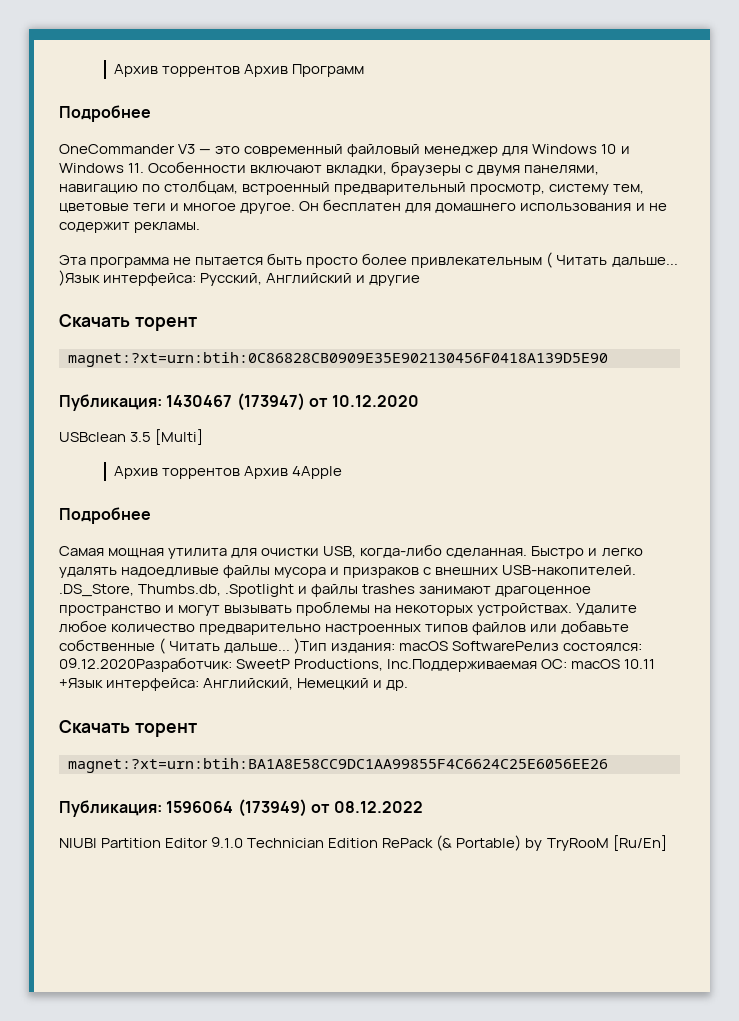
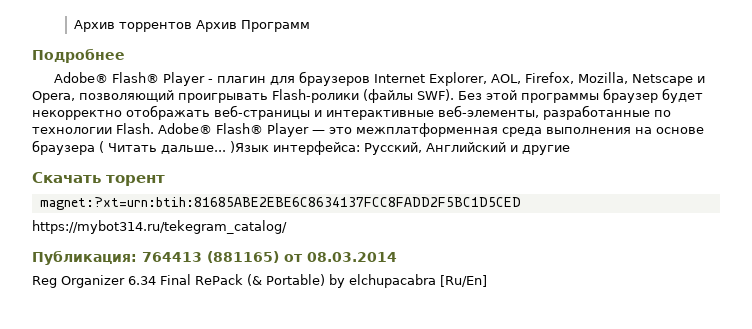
- OneCommander V3 — это современный файловый менеджер для Windows 10 и Windows 11. Особенности включают вкладки, браузеры с двумя панелями, навигацию по столбцам, встроенный предварительный просмотр, систему тем, цветовые теги и многое другое. Он бесплатен для домашнего использования и не содержит рекламы.
- Эта программа не пытается быть просто более привлекательным ( Читать дальше... )Язык интерфейса: Русский, Английский и другие
+ Adobe® Flash® Player - плагин для браузеров Internet Explorer, AOL, Firefox, Mozilla, Netscape и Opera, позволяющий проигрывать Flash-ролики (файлы SWF). Без этой программы браузер будет некорректно отображать веб-страницы и интерактивные веб-элементы, разработанные по технологии Flash. Adobe® Flash® Player — это межплатформенная среда выполнения на основе браузера ( Читать дальше... )Язык интерфейса: Русский, Английский и другие
- magnet:?xt=urn:btih:0C86828CB0909E35E902130456F0418A139D5E90
- Публикация: 1430467 (173947) от 10.12.2020
- USBclean 3.5 [Multi]
- Архив торрентов Архив 4Apple
- Подробнее
- Самая мощная утилита для очистки USB, когда-либо сделанная. Быстро и легко удалять надоедливые файлы мусора и призраков с внешних USB-накопителей. .DS_Store, Thumbs.db, .Spotlight и файлы trashes занимают драгоценное пространство и могут вызывать проблемы на некоторых устройствах. Удалите любое количество предварительно настроенных типов файлов или добавьте собственные ( Читать дальше... )Тип издания: macOS SoftwareРелиз состоялся: 09.12.2020Разработчик: SweetP Productions, Inc.Поддерживаемая ОС: macOS 10.11 +Язык интерфейса: Английский, Немецкий и др.
- Скачать торент
- magnet:?xt=urn:btih:BA1A8E58CC9DC1AA99855F4C6624C25E6056EE26
- Публикация: 1596064 (173949) от 08.12.2022
- NIUBI Partition Editor 9.1.0 Technician Edition RePack (& Portable) by TryRooM [Ru/En]
+ magnet:?xt=urn:btih:81685ABE2EBE6C8634137FCC8FADD2F5BC1D5CED
+ https://mybot314.ru/tekegram_catalog/
+ Публикация: 764413 (881165) от 08.03.2014
+ Reg Organizer 6.34 Final RePack (& Portable) by elchupacabra [Ru/En]

